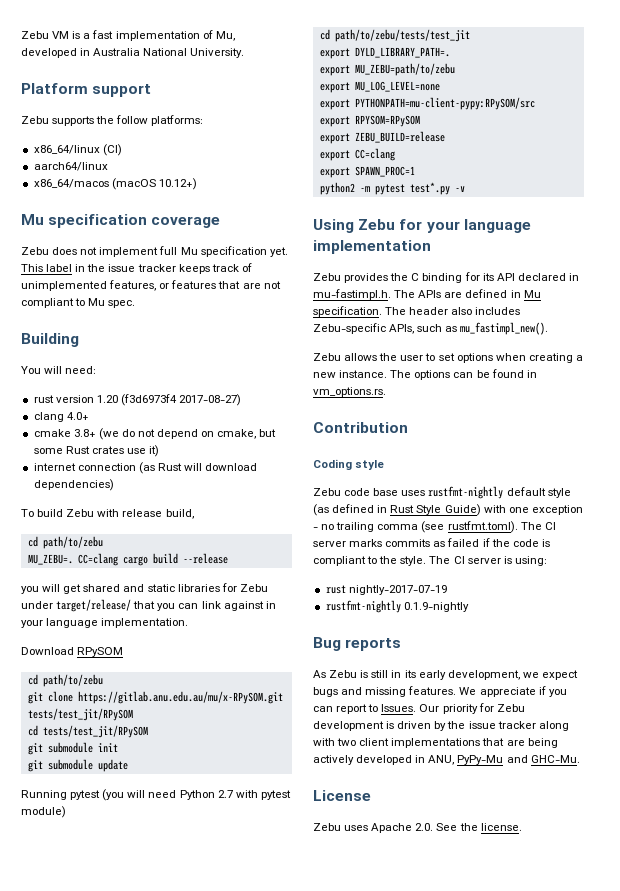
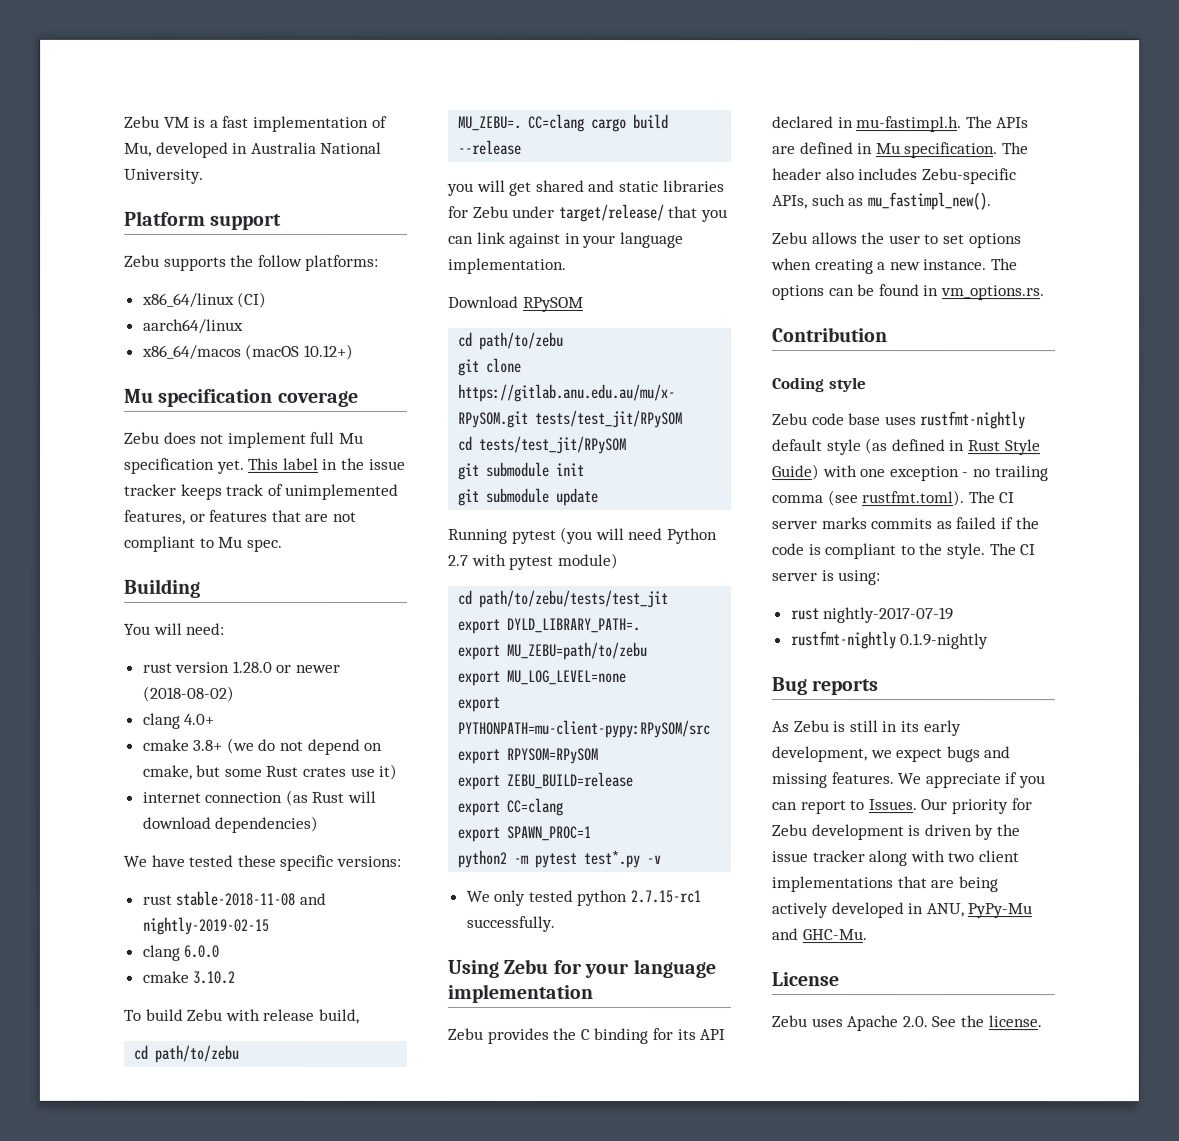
- rust version 1.20 (f3d6973f4 2017-08-27)
+ rust version 1.28.0 or newer (2018-08-02)
+ We have tested these specific versions:
+ rust stable-2018-11-08 and nightly-2019-02-15
+ clang 6.0.0
+ cmake 3.10.2
+ We only tested python 2.7.15-rc1 successfully.

